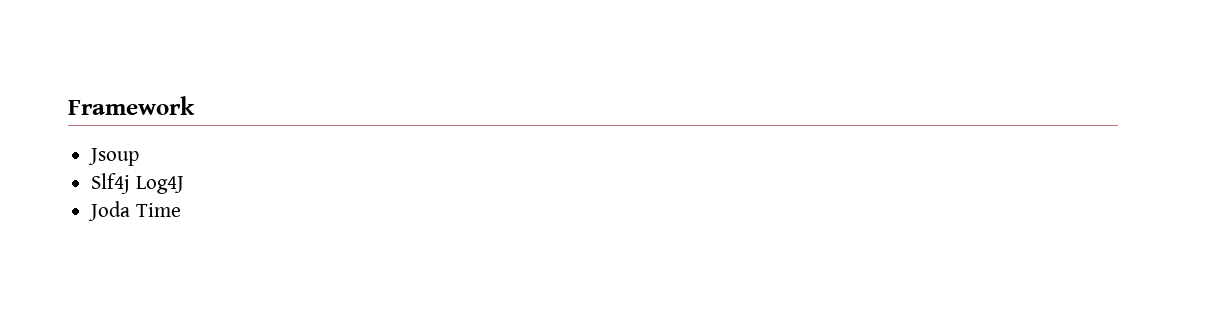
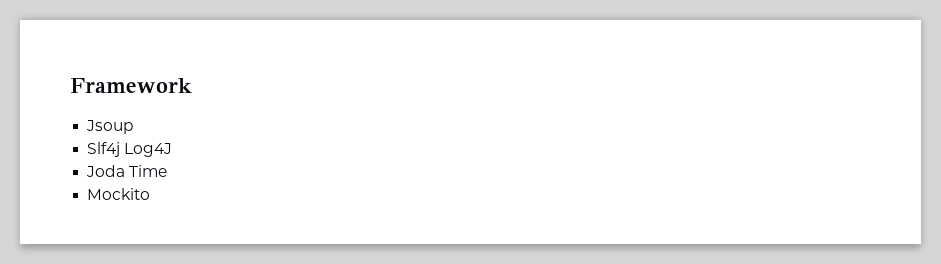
+ Mockito

